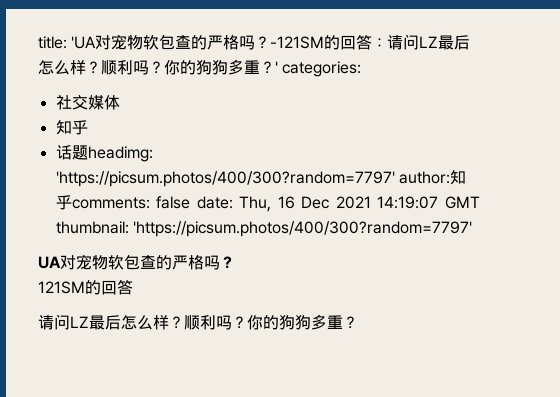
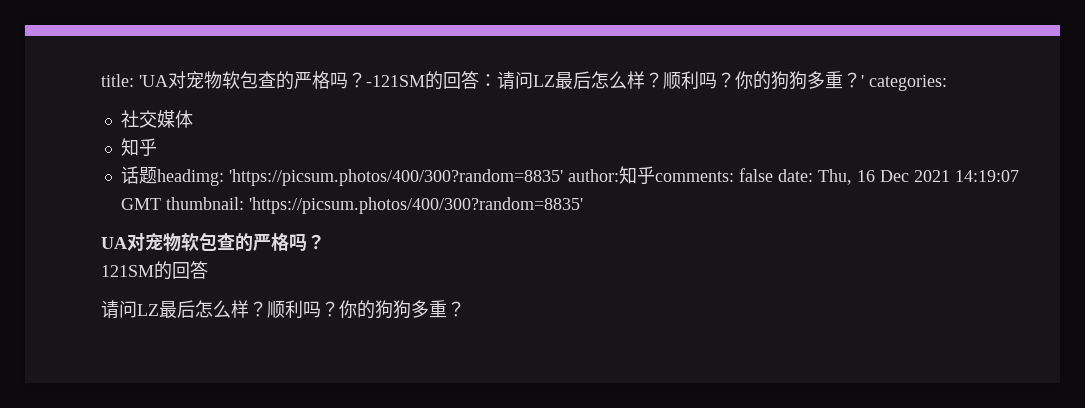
- 话题headimg: 'https://picsum.photos/400/300?random=7797' author:知乎comments: false date: Thu, 16 Dec 2021 14:19:07 GMT thumbnail: 'https://picsum.photos/400/300?random=7797'
+ 话题headimg: 'https://picsum.photos/400/300?random=8835' author:知乎comments: false date: Thu, 16 Dec 2021 14:19:07 GMT thumbnail: 'https://picsum.photos/400/300?random=8835'

